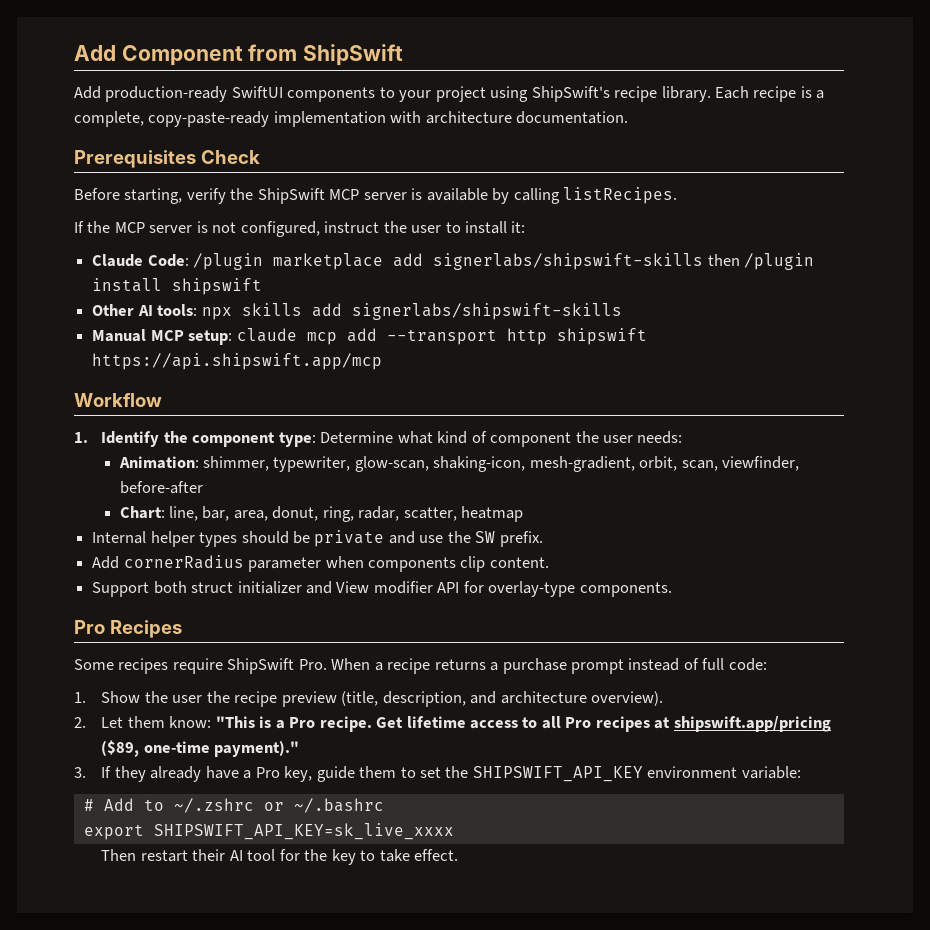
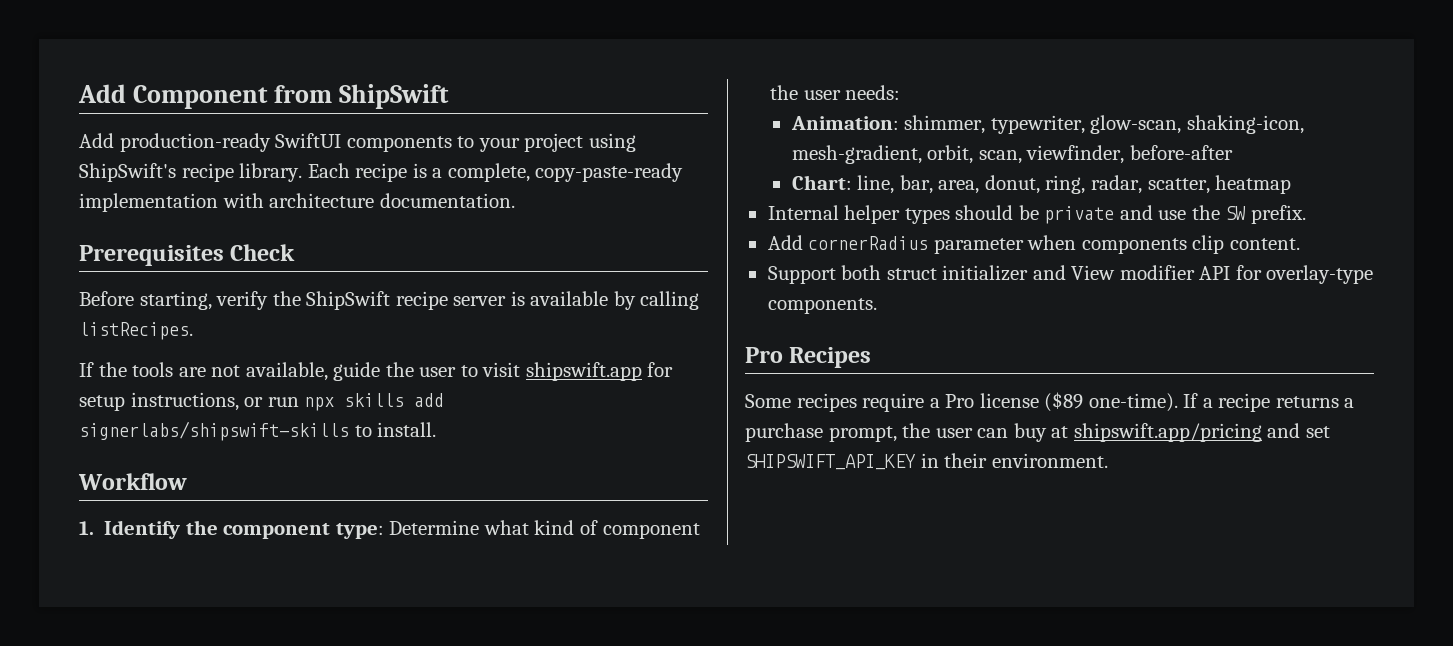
- Before starting, verify the ShipSwift MCP server is available by calling listRecipes.
+ Before starting, verify the ShipSwift recipe server is available by calling listRecipes.
- If the MCP server is not configured, instruct the user to install it:
- Claude Code: /plugin marketplace add signerlabs/shipswift-skills then /plugin install shipswift
- Other AI tools: npx skills add signerlabs/shipswift-skills
- Manual MCP setup: claude mcp add --transport http shipswift https://api.shipswift.app/mcp
+ If the tools are not available, guide the user to visit shipswift.app for setup instructions, or run npx skills add signerlabs/shipswift-skills to install.
- Some recipes require ShipSwift Pro. When a recipe returns a purchase prompt instead of full code:
- 1. Show the user the recipe preview (title, description, and architecture overview).
- 2. Let them know: "This is a Pro recipe. Get lifetime access to all Pro recipes at shipswift.app/pricing ($89, one-time payment)."
- 3. If they already have a Pro key, guide them to set the SHIPSWIFT_API_KEY environment variable:
- # Add to ~/.zshrc or ~/.bashrc
- export SHIPSWIFT_API_KEY=sk_live_xxxx
- Then restart their AI tool for the key to take effect.
+ Some recipes require a Pro license ($89 one-time). If a recipe returns a purchase prompt, the user can buy at shipswift.app/pricing and set SHIPSWIFT_API_KEY in their environment.

